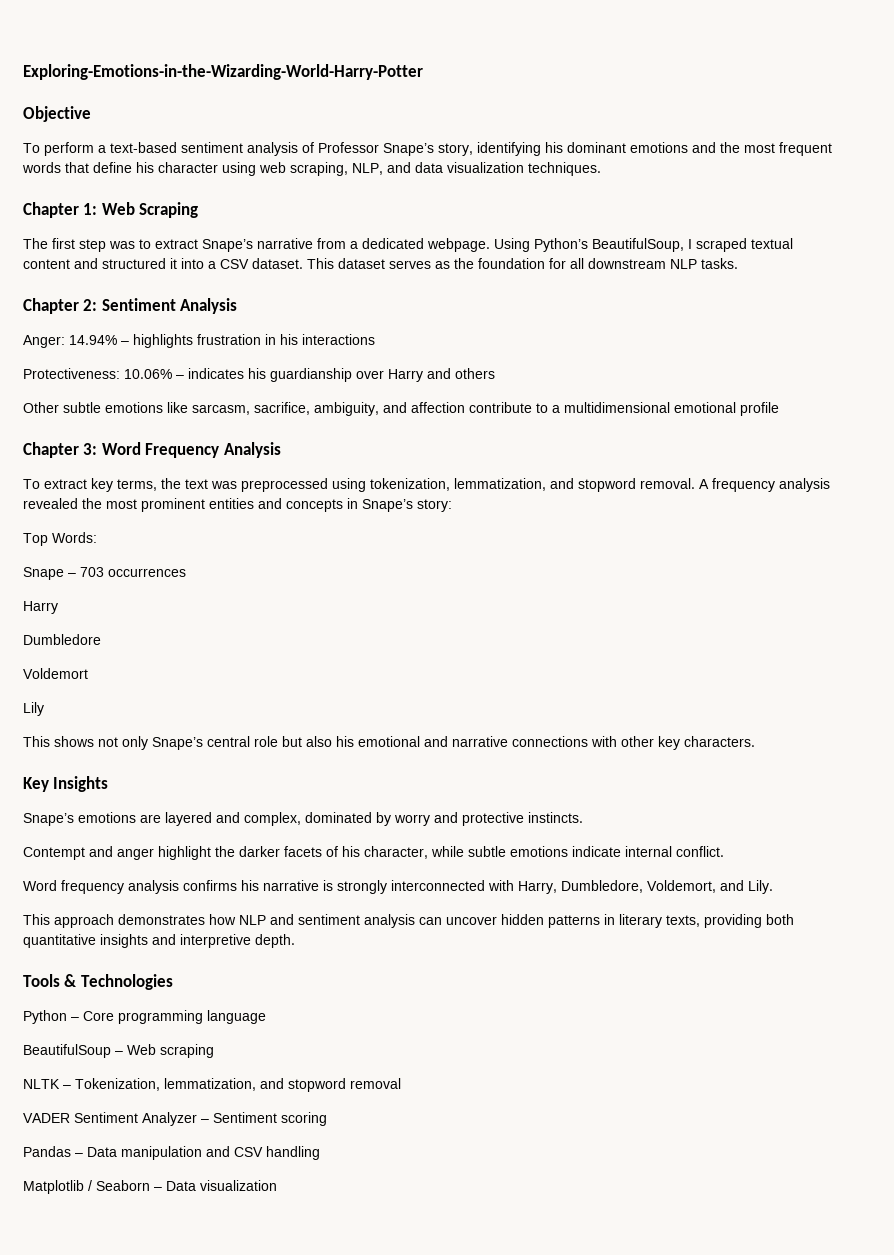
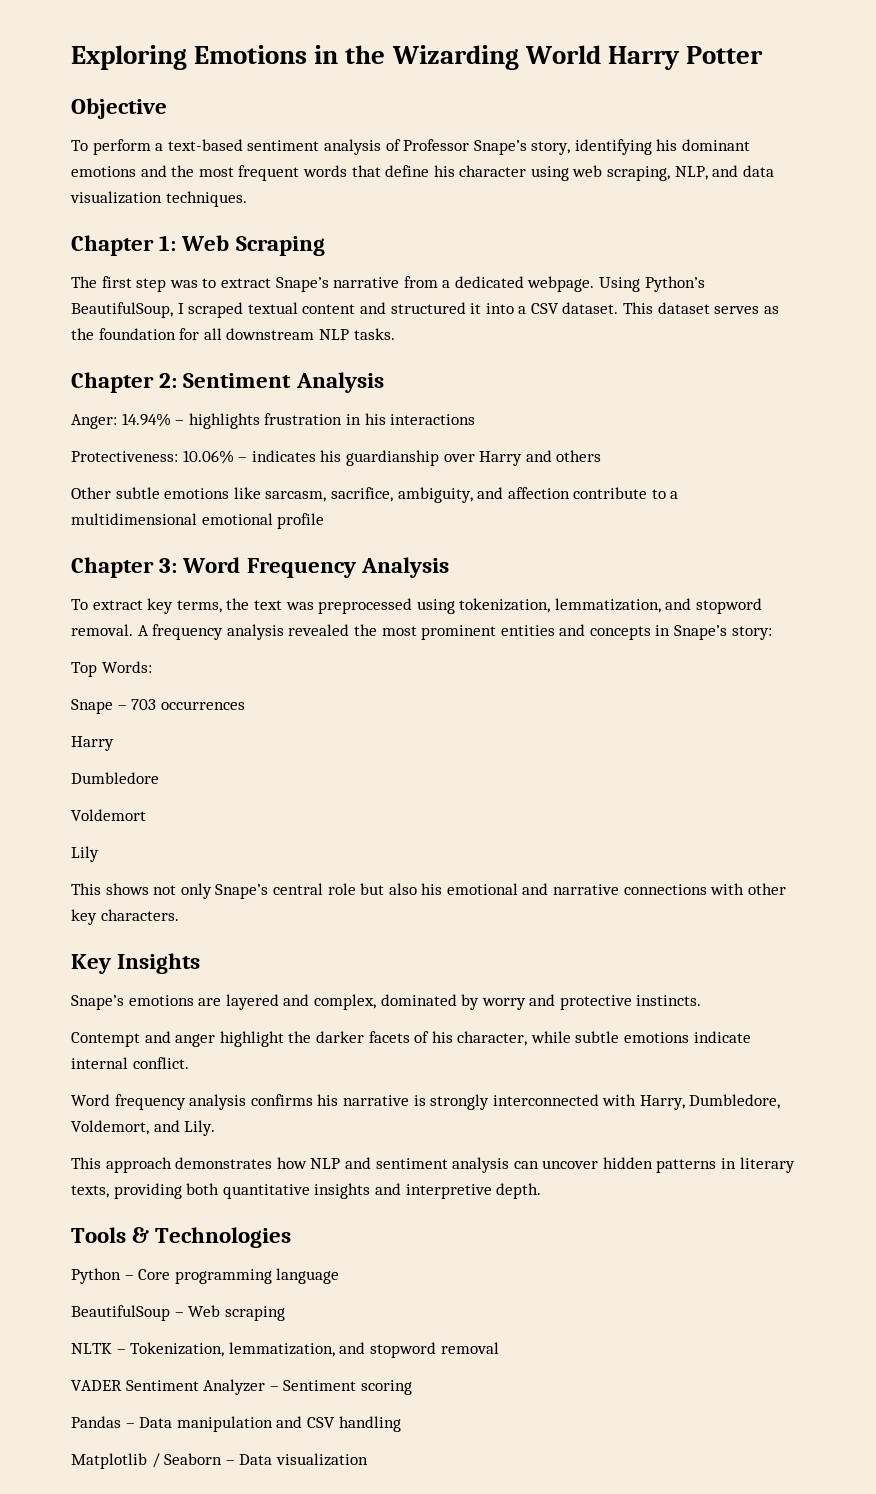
- Exploring-Emotions-in-the-Wizarding-World-Harry-Potter
+ Exploring Emotions in the Wizarding World Harry Potter

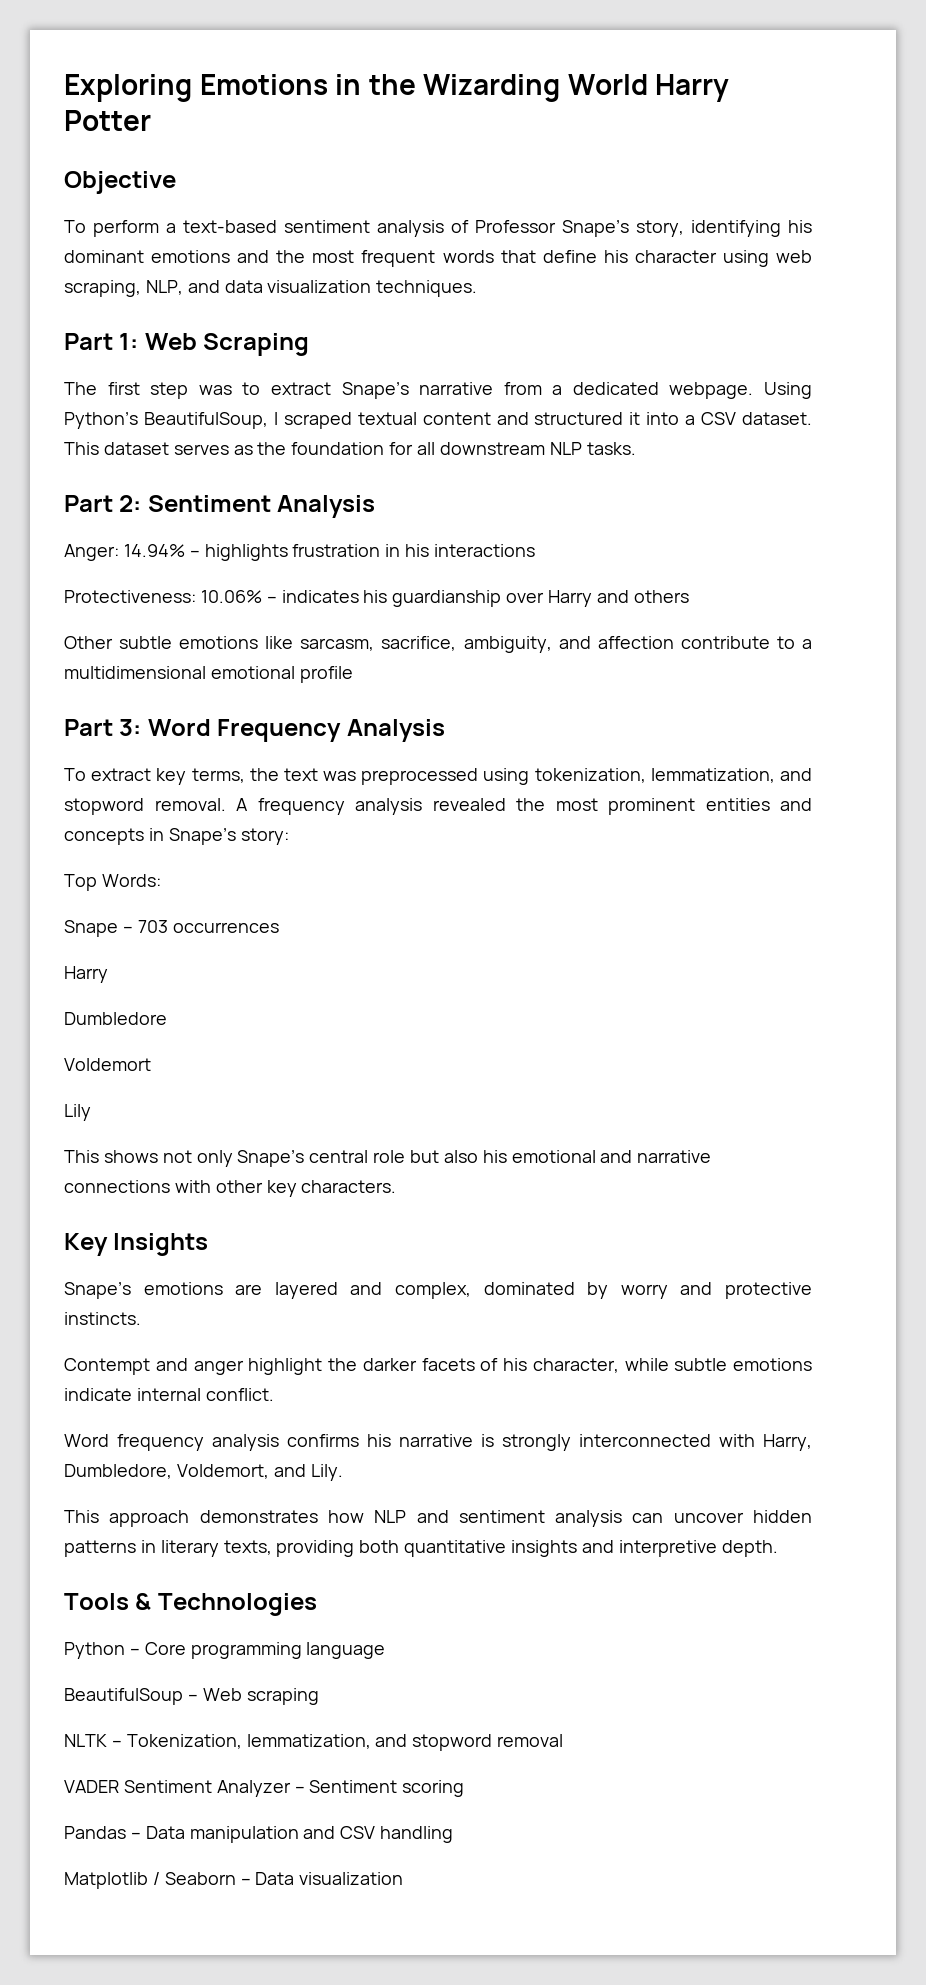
- Chapter 1: Web Scraping
+ Part 1: Web Scraping
- Chapter 2: Sentiment Analysis
+ Part 2: Sentiment Analysis
- Chapter 3: Word Frequency Analysis
+ Part 3: Word Frequency Analysis

